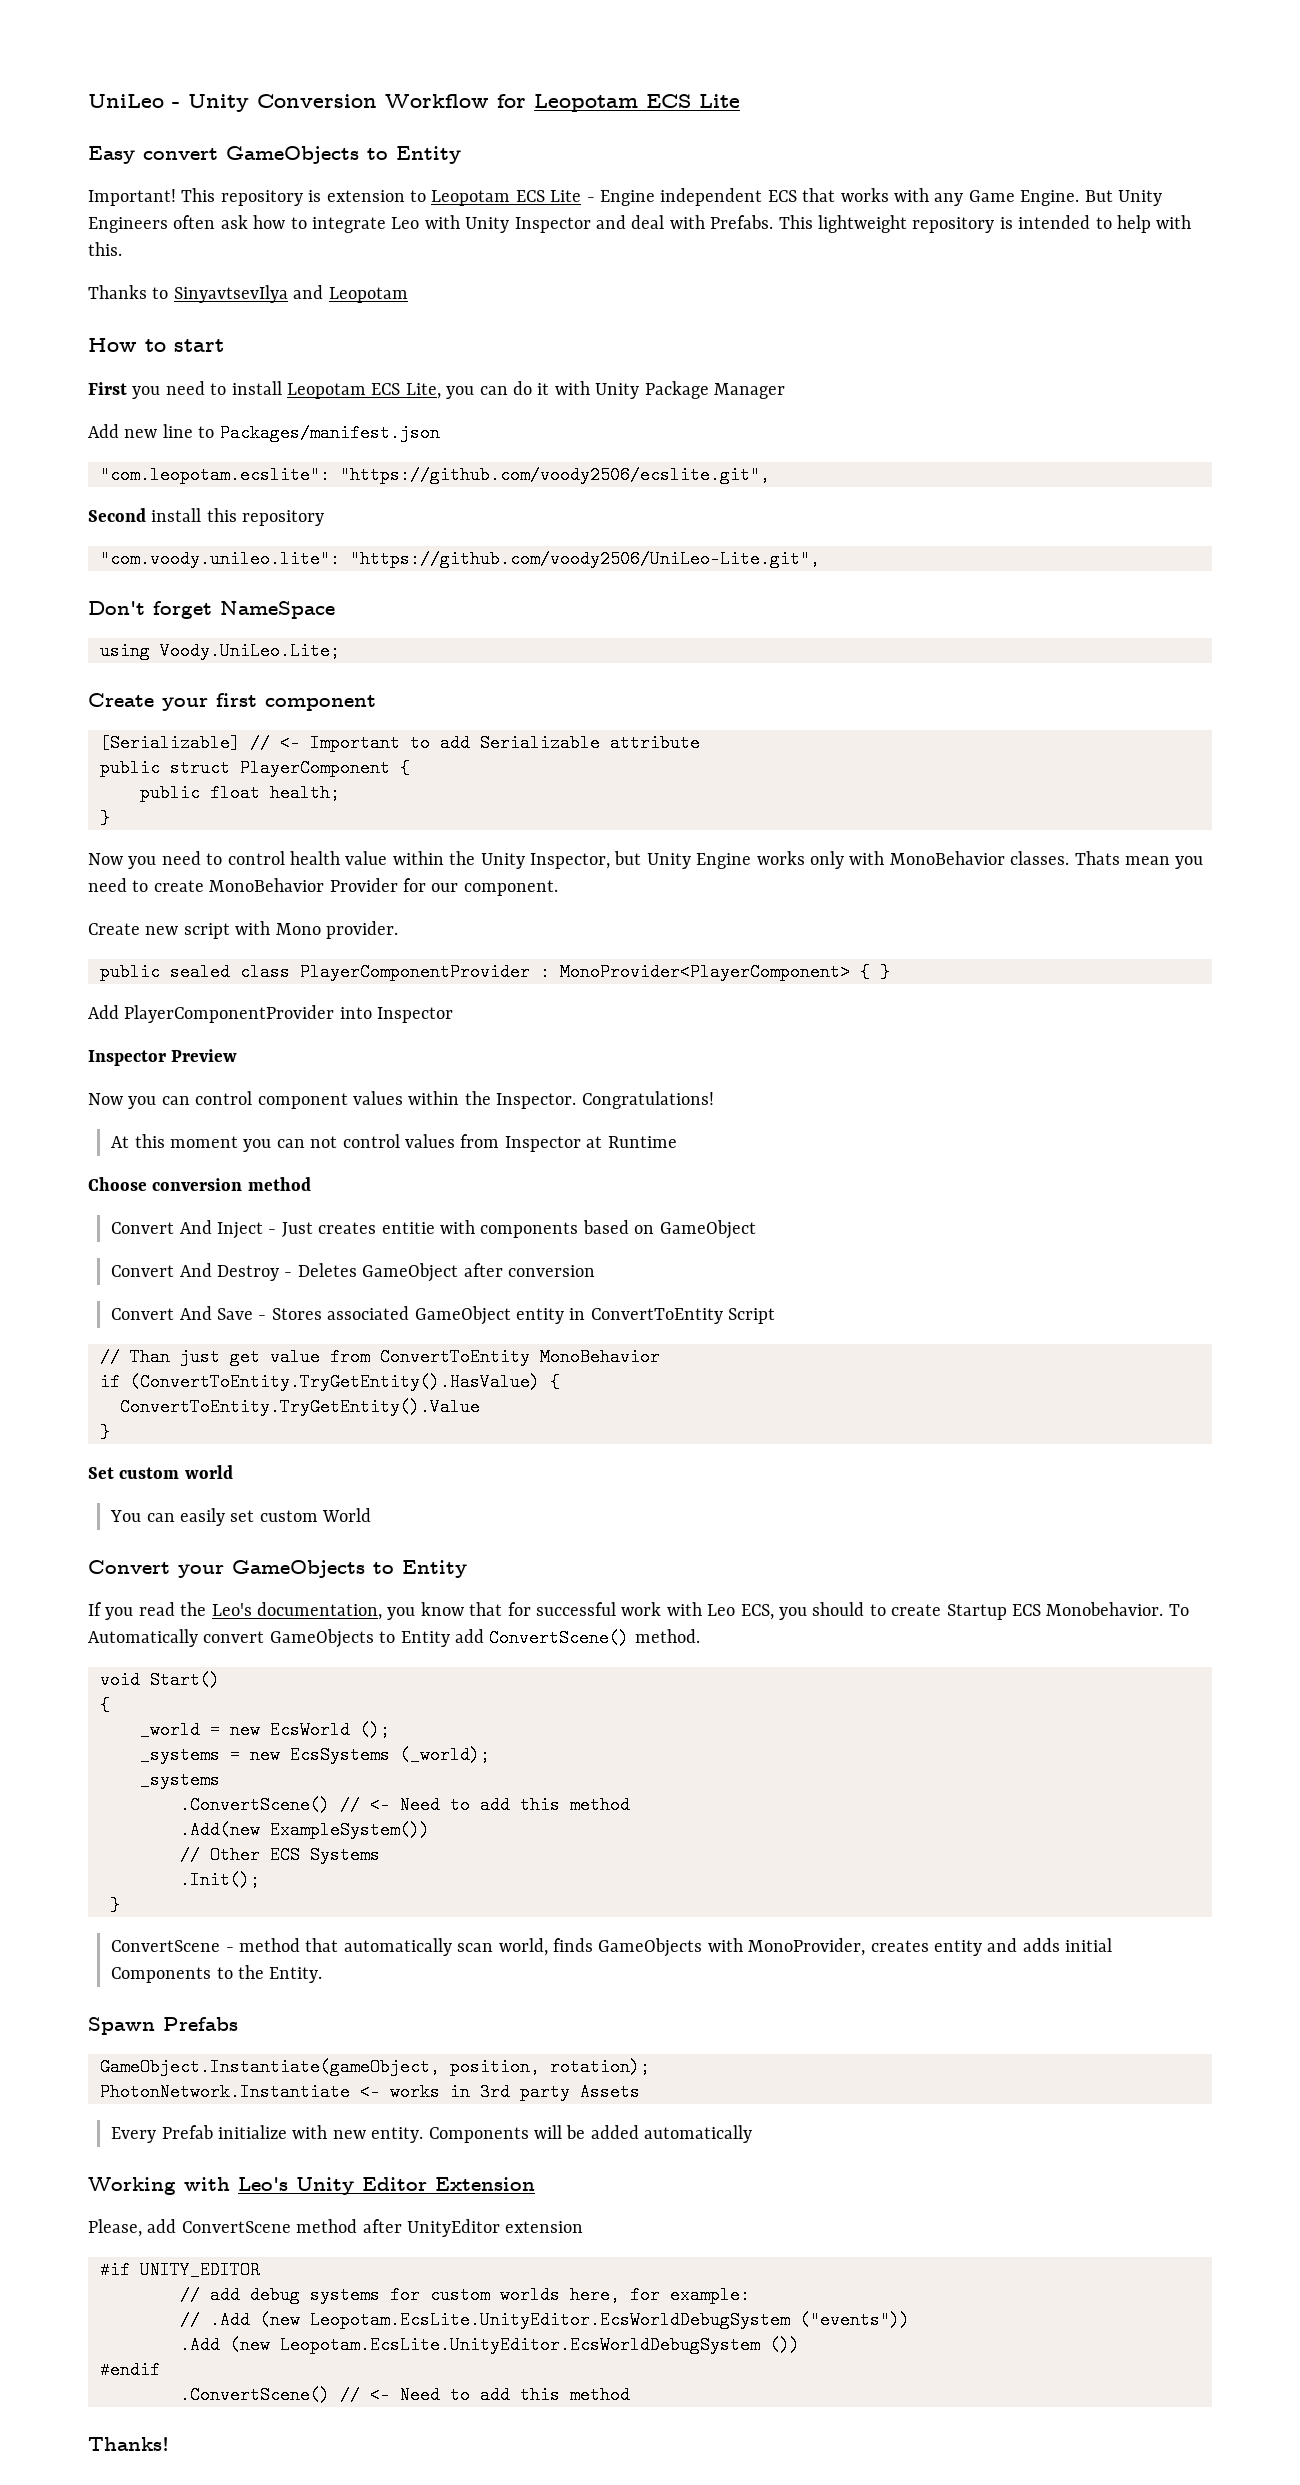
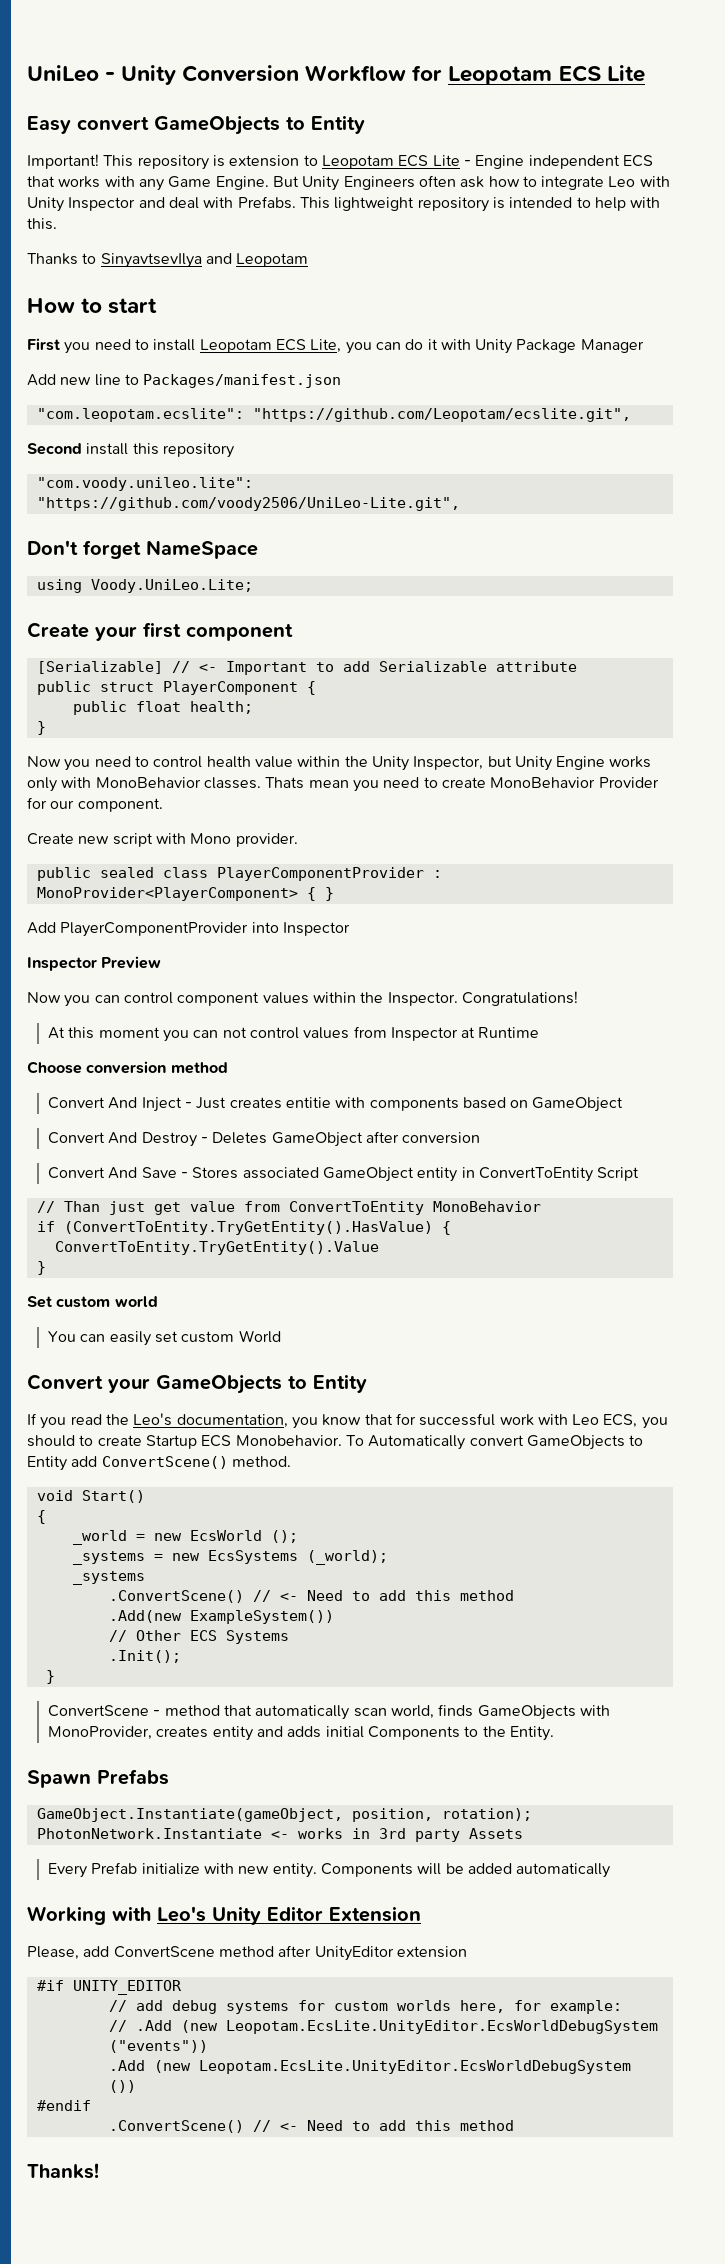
- "com.leopotam.ecslite": "https://github.com/voody2506/ecslite.git",
+ "com.leopotam.ecslite": "https://github.com/Leopotam/ecslite.git",

